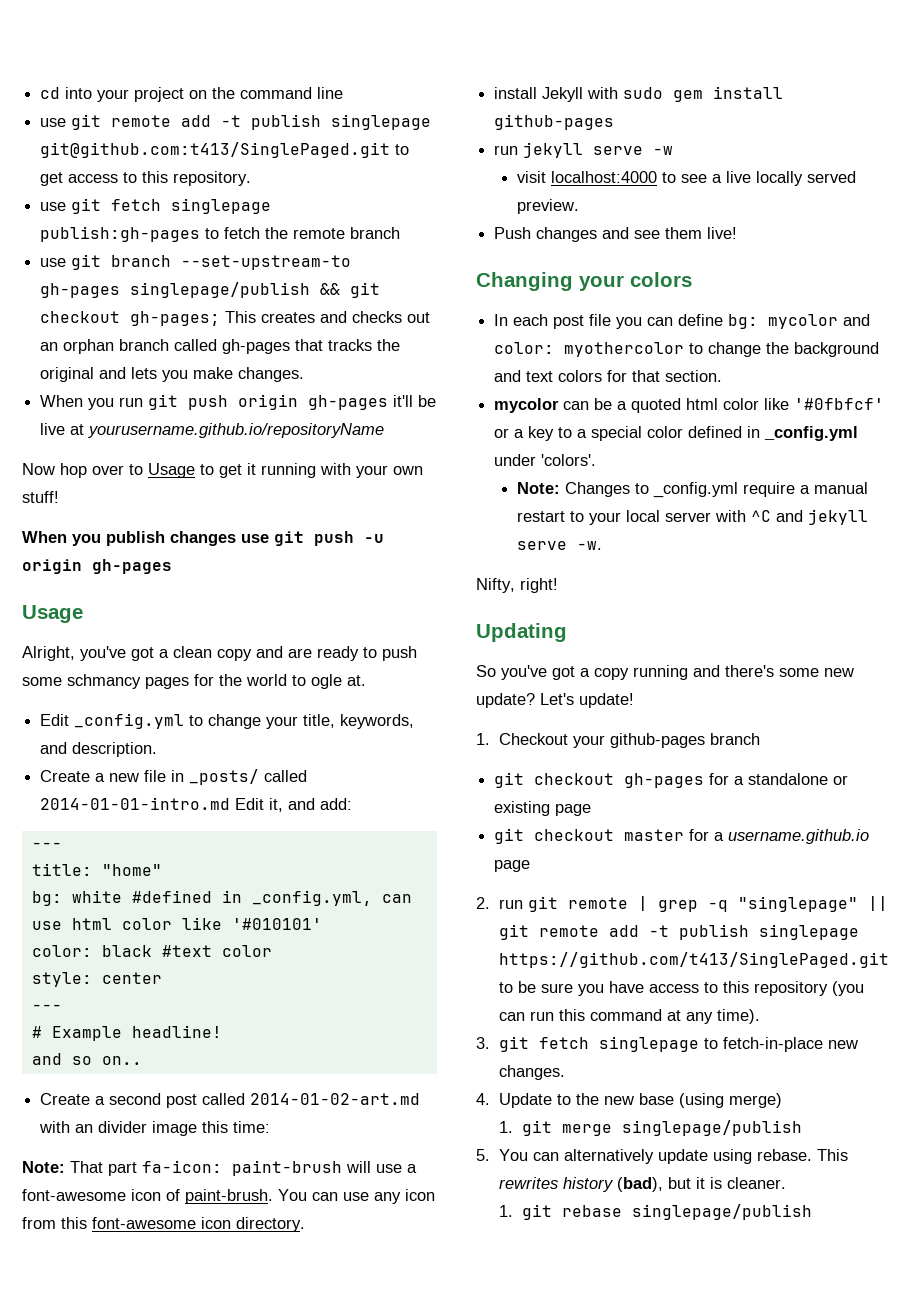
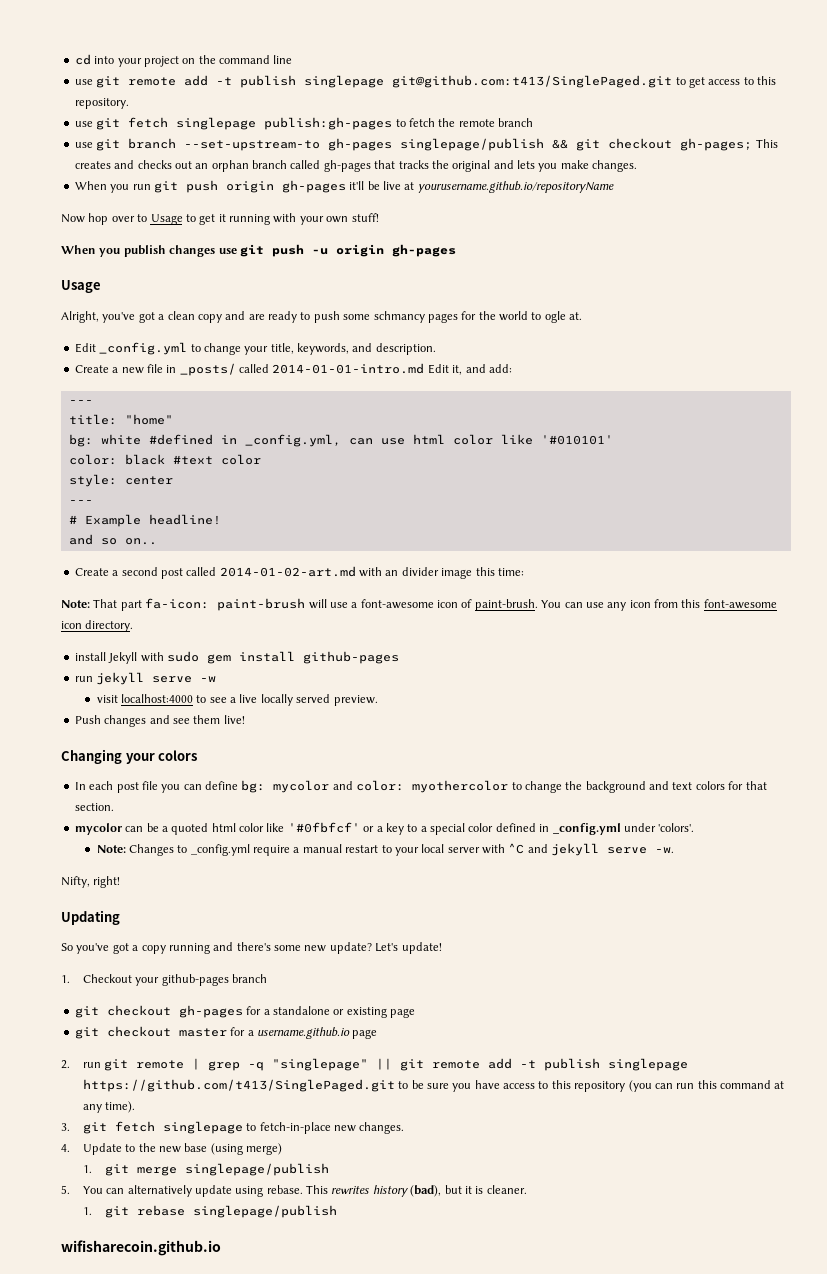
+ wifisharecoin.github.io

